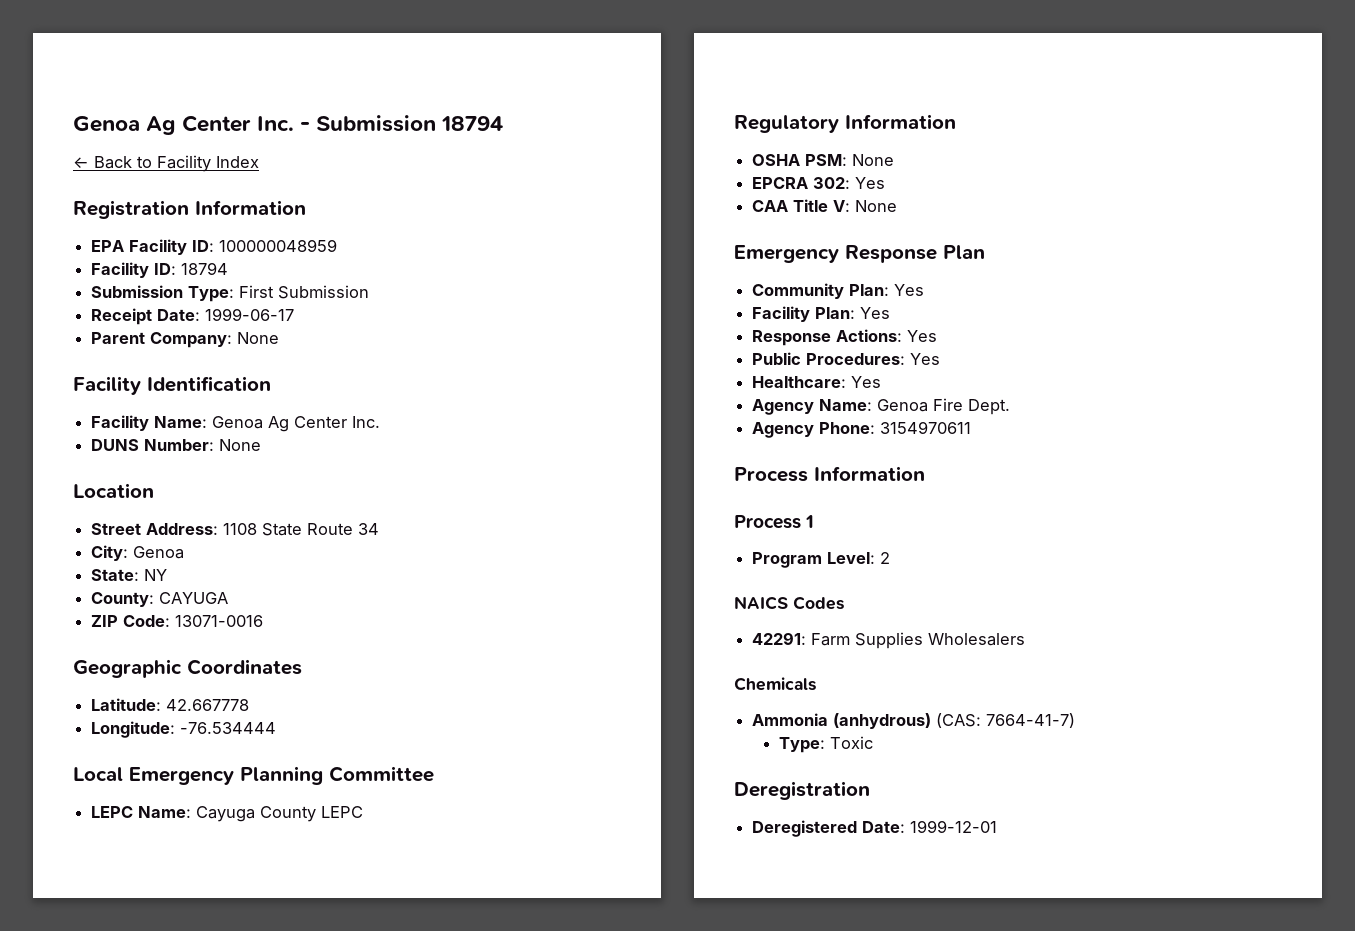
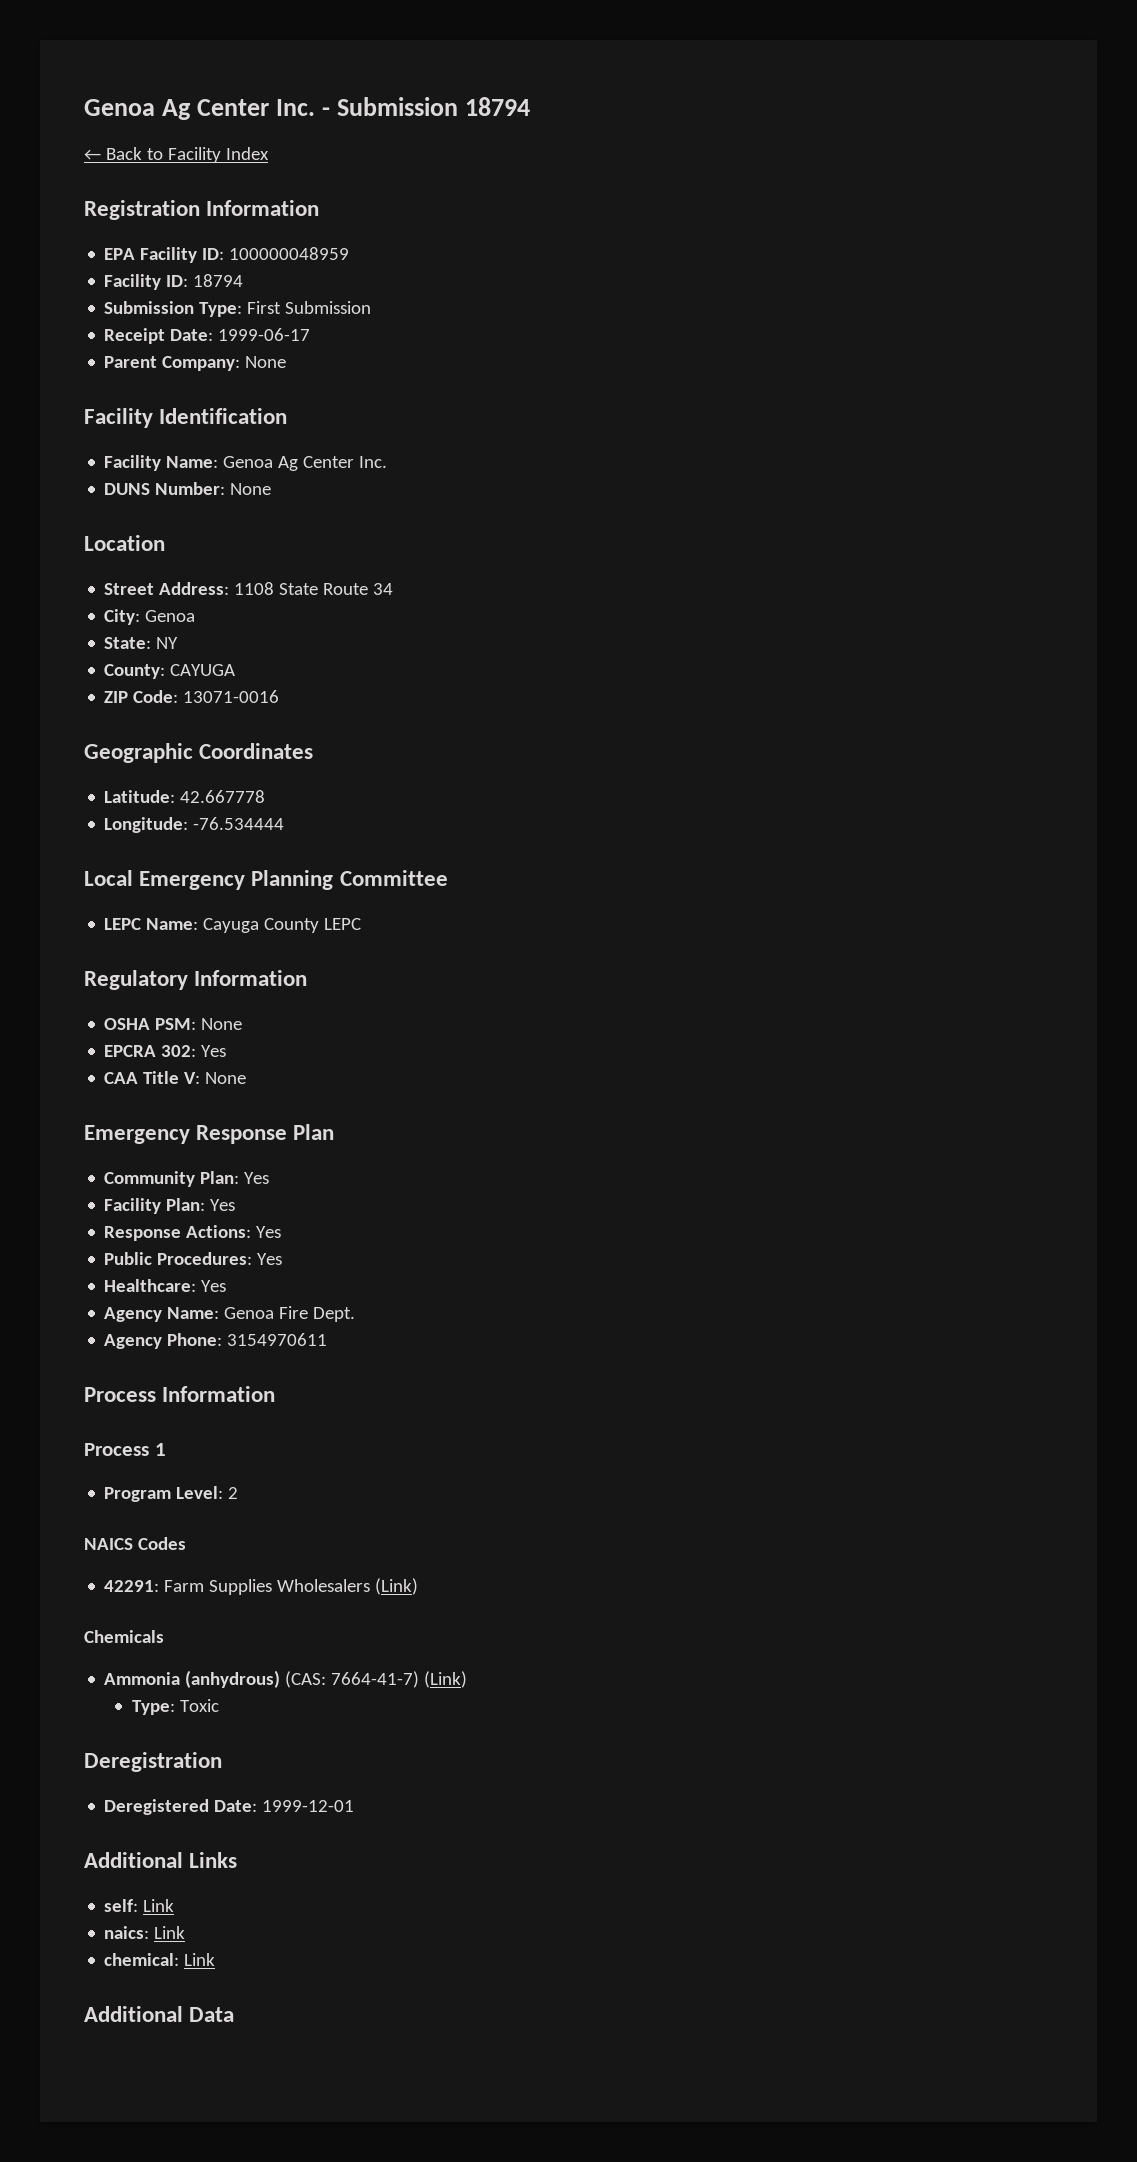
- 42291: Farm Supplies Wholesalers
+ 42291: Farm Supplies Wholesalers (Link)
- Ammonia (anhydrous) (CAS: 7664-41-7)
+ Ammonia (anhydrous) (CAS: 7664-41-7) (Link)
+ Additional Links
+ self: Link
+ naics: Link
+ chemical: Link
+ Additional Data

